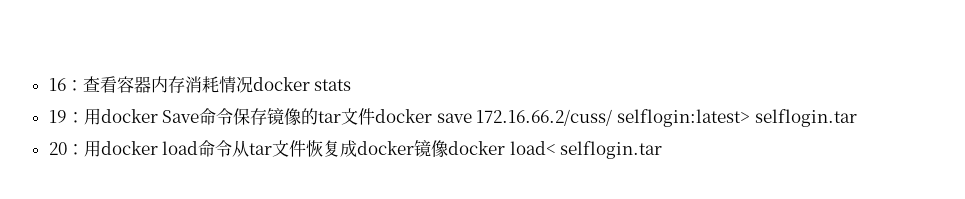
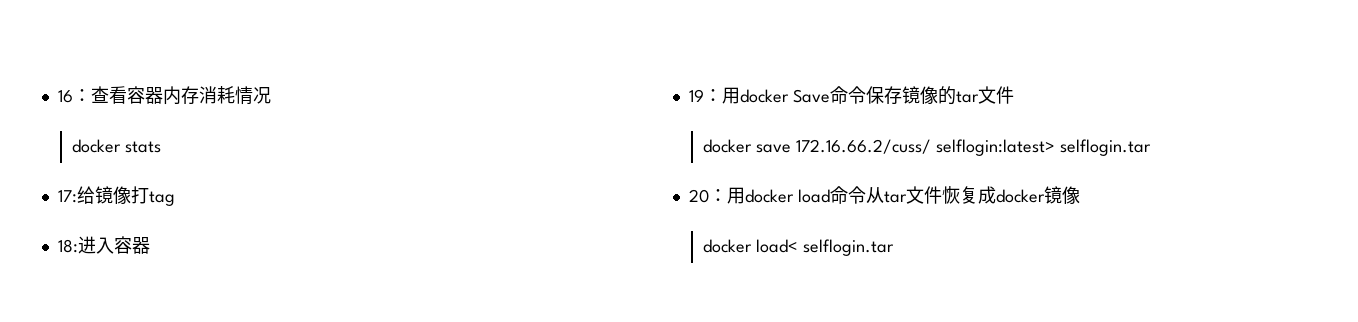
- 16：查看容器内存消耗情况docker stats
+ 16：查看容器内存消耗情况
+ docker stats
+ 17:给镜像打tag
+ 18:进入容器
- 19：用docker Save命令保存镜像的tar文件docker save 172.16.66.2/cuss/ selflogin:latest> selflogin.tar
+ 19：用docker Save命令保存镜像的tar文件
+ docker save 172.16.66.2/cuss/ selflogin:latest> selflogin.tar
- 20：用docker load命令从tar文件恢复成docker镜像docker load< selflogin.tar
+ 20：用docker load命令从tar文件恢复成docker镜像
+ docker load< selflogin.tar

